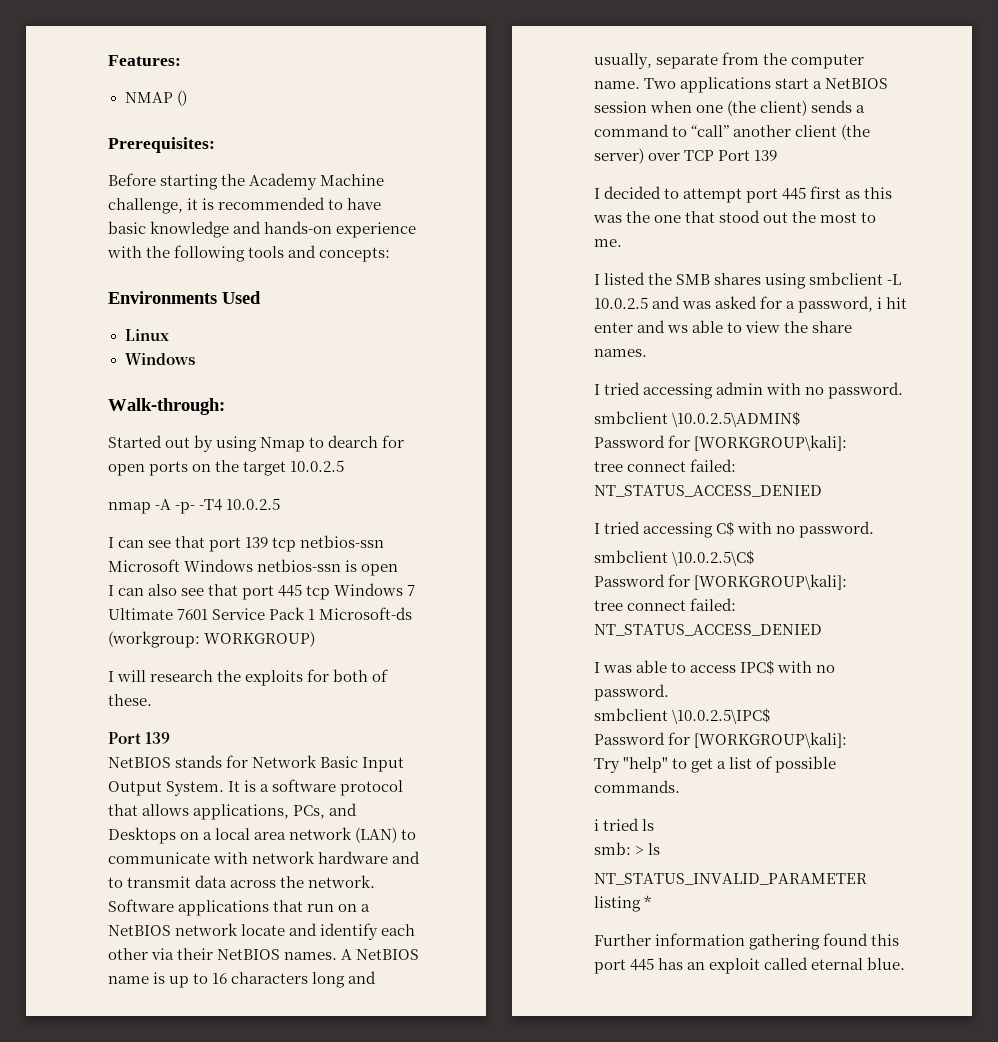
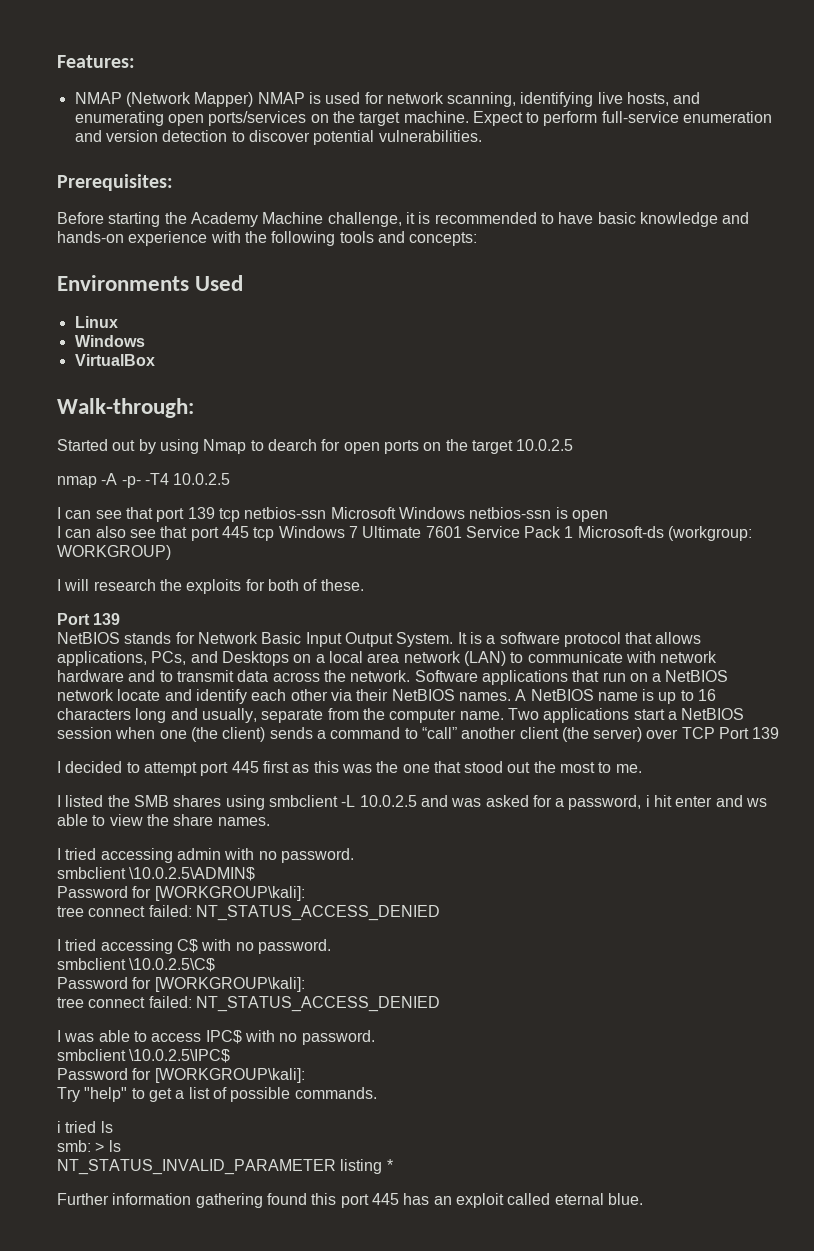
- NMAP ()
+ NMAP (Network Mapper) NMAP is used for network scanning, identifying live hosts, and enumerating open ports/services on the target machine. Expect to perform full-service enumeration and version detection to discover potential vulnerabilities.
+ VirtualBox

